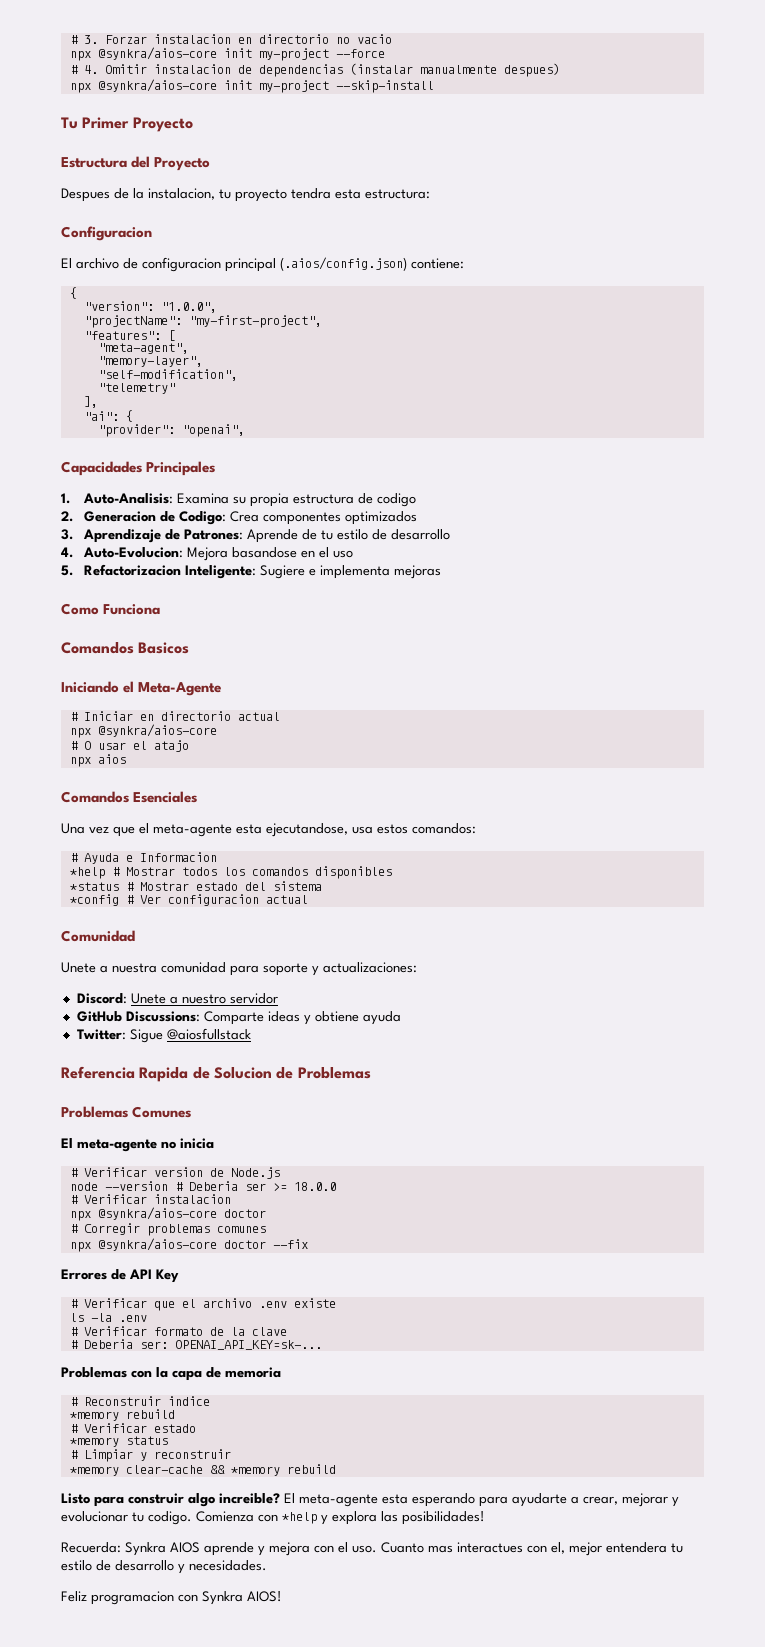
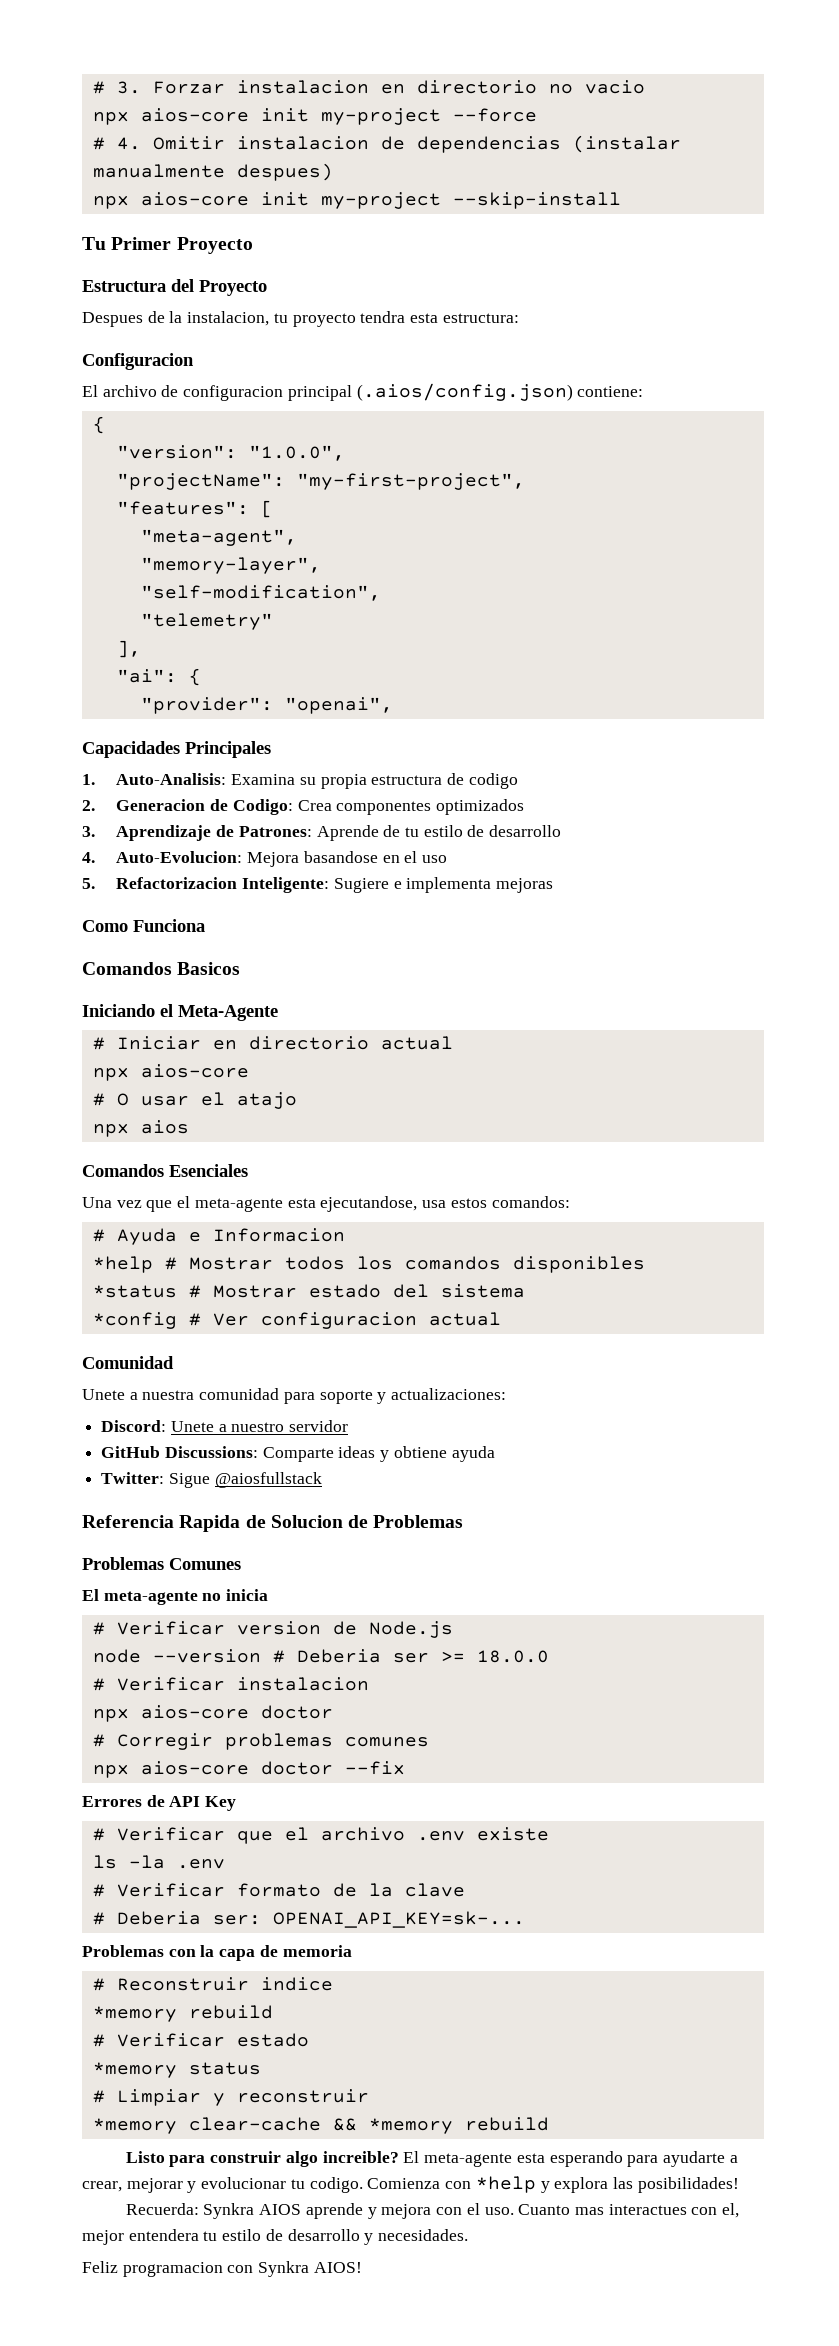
- npx @synkra/aios-core init my-project --force
+ npx aios-core init my-project --force
- npx @synkra/aios-core init my-project --skip-install
+ npx aios-core init my-project --skip-install
  # Iniciar en directorio actual
- npx @synkra/aios-core
+ npx aios-core
  # Verificar instalacion
- npx @synkra/aios-core doctor
+ npx aios-core doctor
- npx @synkra/aios-core doctor --fix
+ npx aios-core doctor --fix

